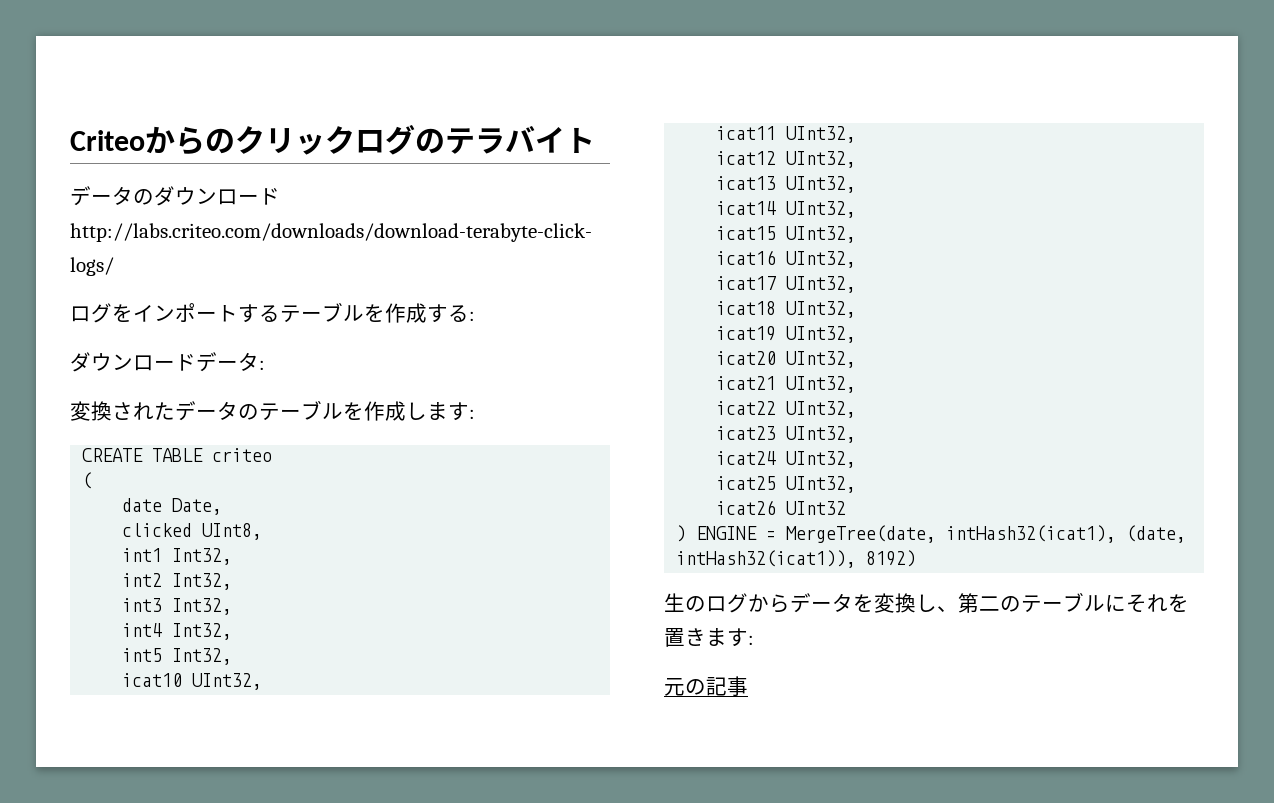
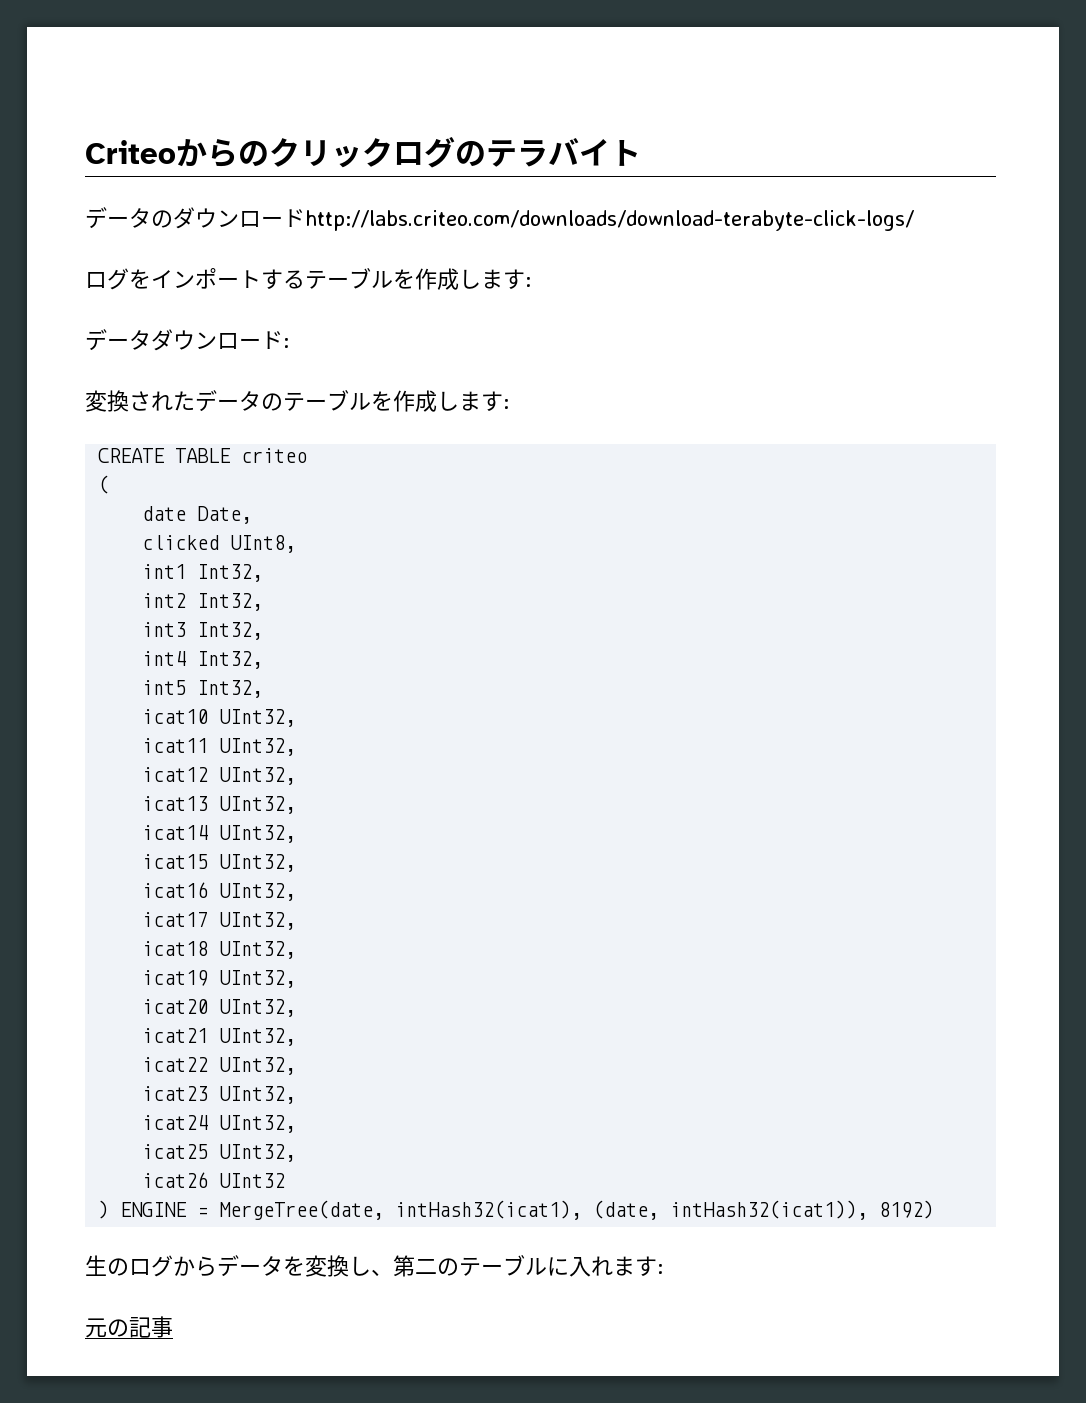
- ログをインポートするテーブルを作成する:
- ダウンロードデータ:
+ ログをインポートするテーブルを作成します:
+ データダウンロード:
- 生のログからデータを変換し、第二のテーブルにそれを置きます:
+ 生のログからデータを変換し、第二のテーブルに入れます:

